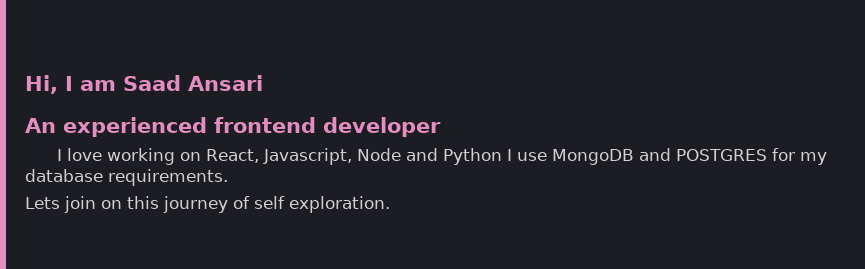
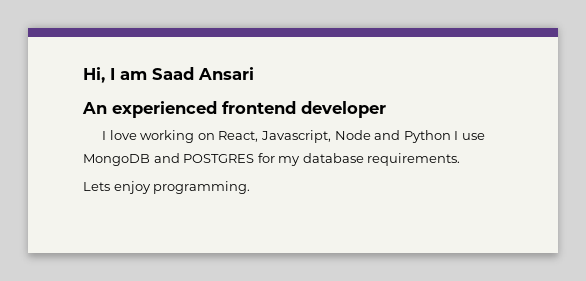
- Lets join on this journey of self exploration.
+ Lets enjoy programming.

